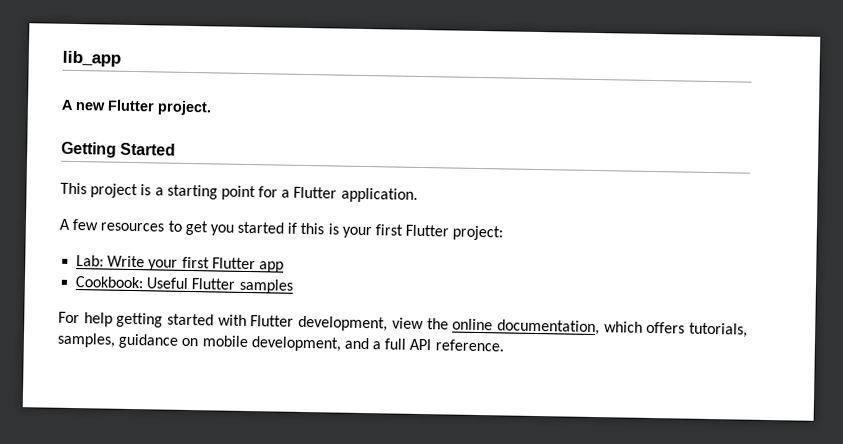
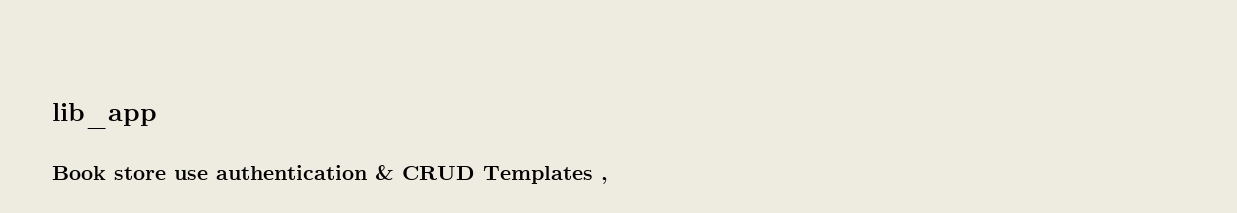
- A new Flutter project.
- Getting Started
- This project is a starting point for a Flutter application.
- A few resources to get you started if this is your first Flutter project:
- Lab: Write your first Flutter app
- Cookbook: Useful Flutter samples
- For help getting started with Flutter development, view the online documentation, which offers tutorials, samples, guidance on mobile development, and a full API reference.
+ Book store use authentication & CRUD Templates ,

